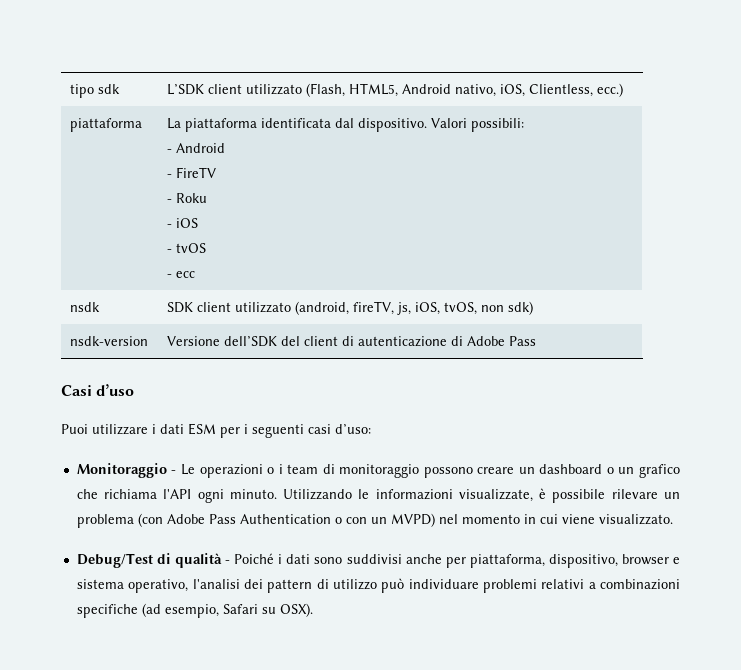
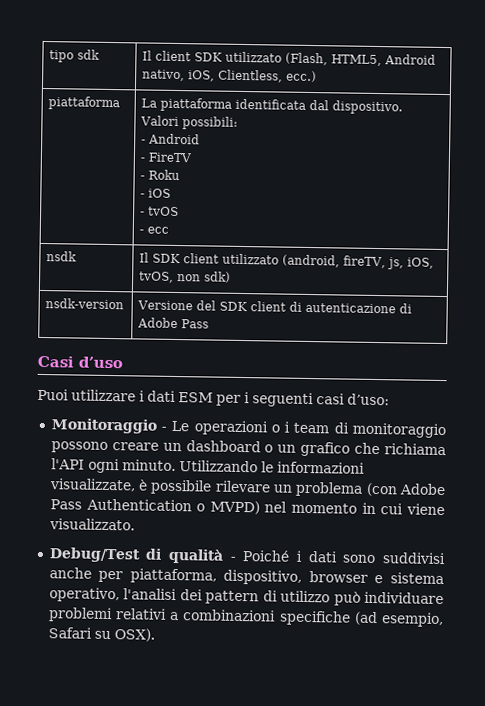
- tipo sdk | L’SDK client utilizzato (Flash, HTML5, Android nativo, iOS, Clientless, ecc.)
+ tipo sdk | Il client SDK utilizzato (Flash, HTML5, Android nativo, iOS, Clientless, ecc.)
- nsdk | SDK client utilizzato (android, fireTV, js, iOS, tvOS, non sdk)
+ nsdk | Il SDK client utilizzato (android, fireTV, js, iOS, tvOS, non sdk)
- nsdk-version | Versione dell’SDK del client di autenticazione di Adobe Pass
+ nsdk-version | Versione del SDK client di autenticazione di Adobe Pass
- Utilizzando le informazioni visualizzate, è possibile rilevare un problema (con Adobe Pass Authentication o con un MVPD) nel momento in cui viene visualizzato.
+ Utilizzando le informazioni visualizzate, è possibile rilevare un problema (con Adobe Pass Authentication o MVPD) nel momento in cui viene visualizzato.

